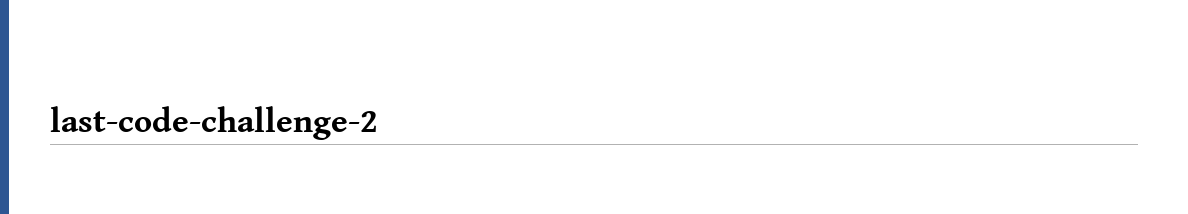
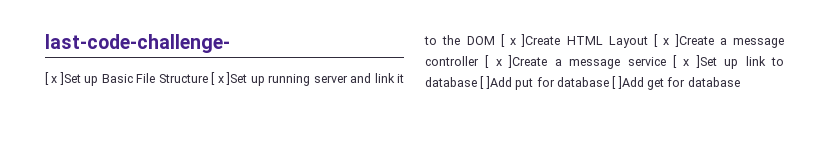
- last-code-challenge-2
+ last-code-challenge-
+ [ x ]Set up Basic File Structure [ x ]Set up running server and link it to the DOM [ x ]Create HTML Layout [ x ]Create a message controller [ x ]Create a message service [ x ]Set up link to database [ ]Add put for database [ ]Add get for database

